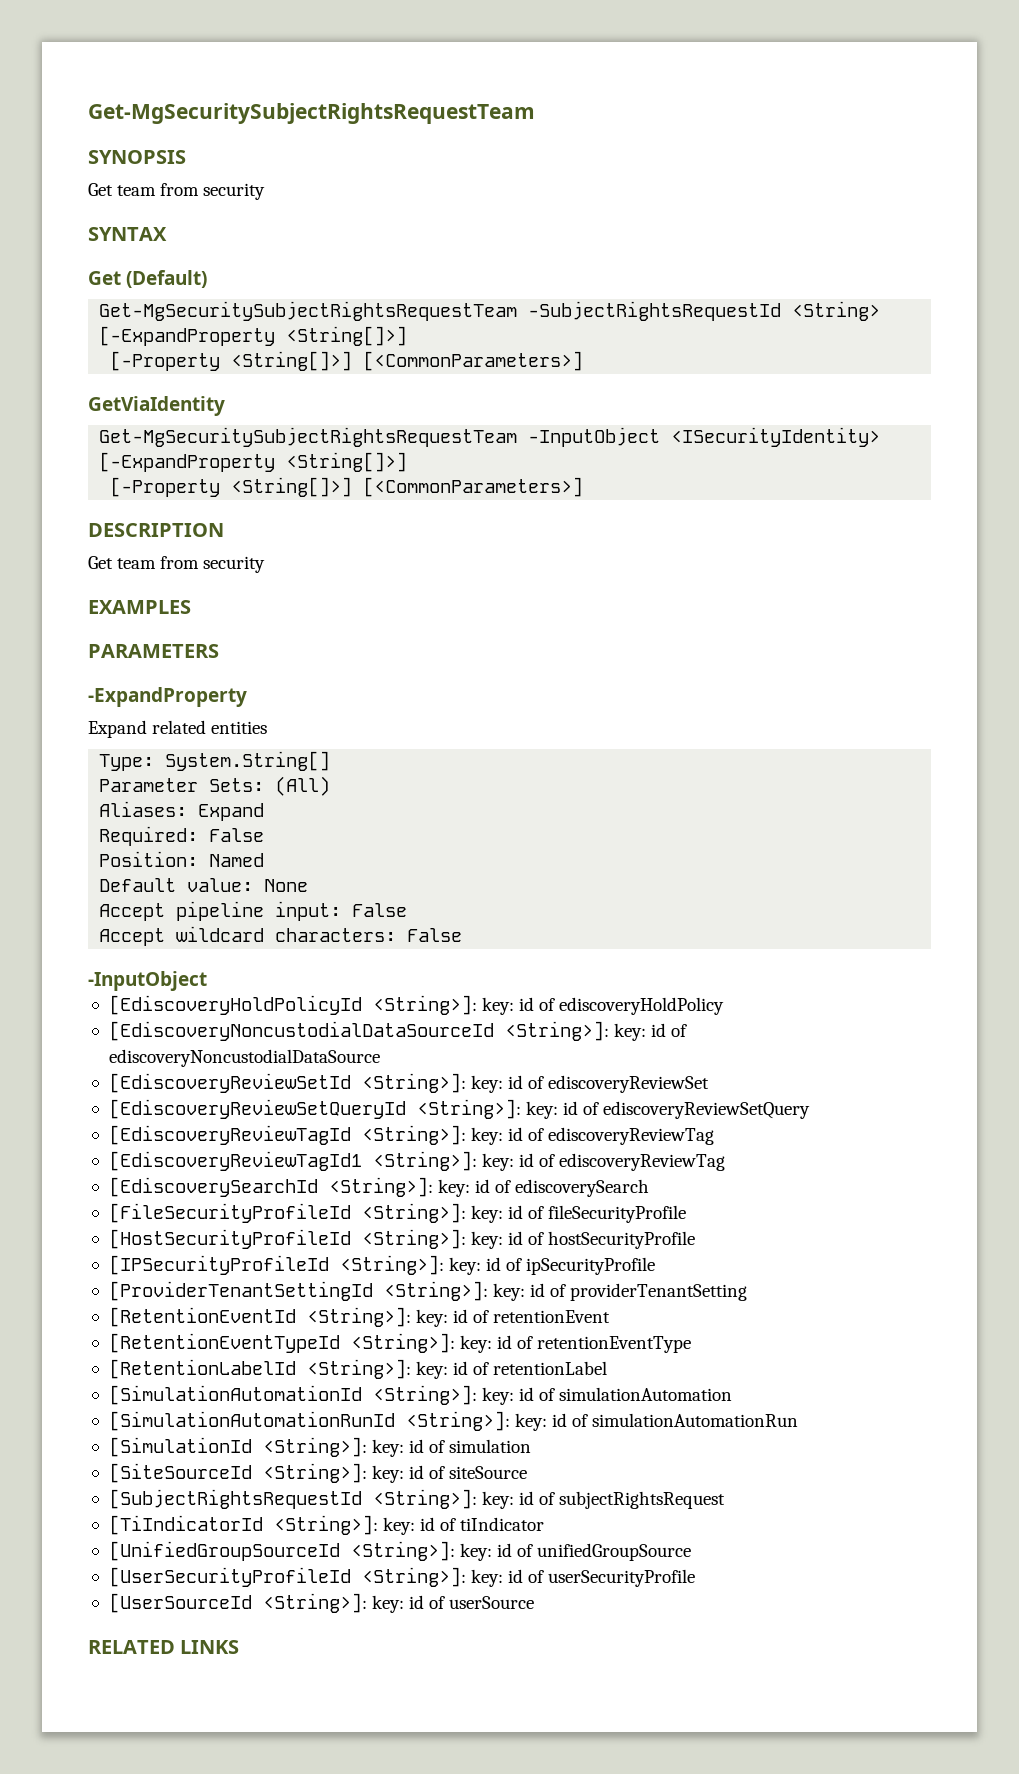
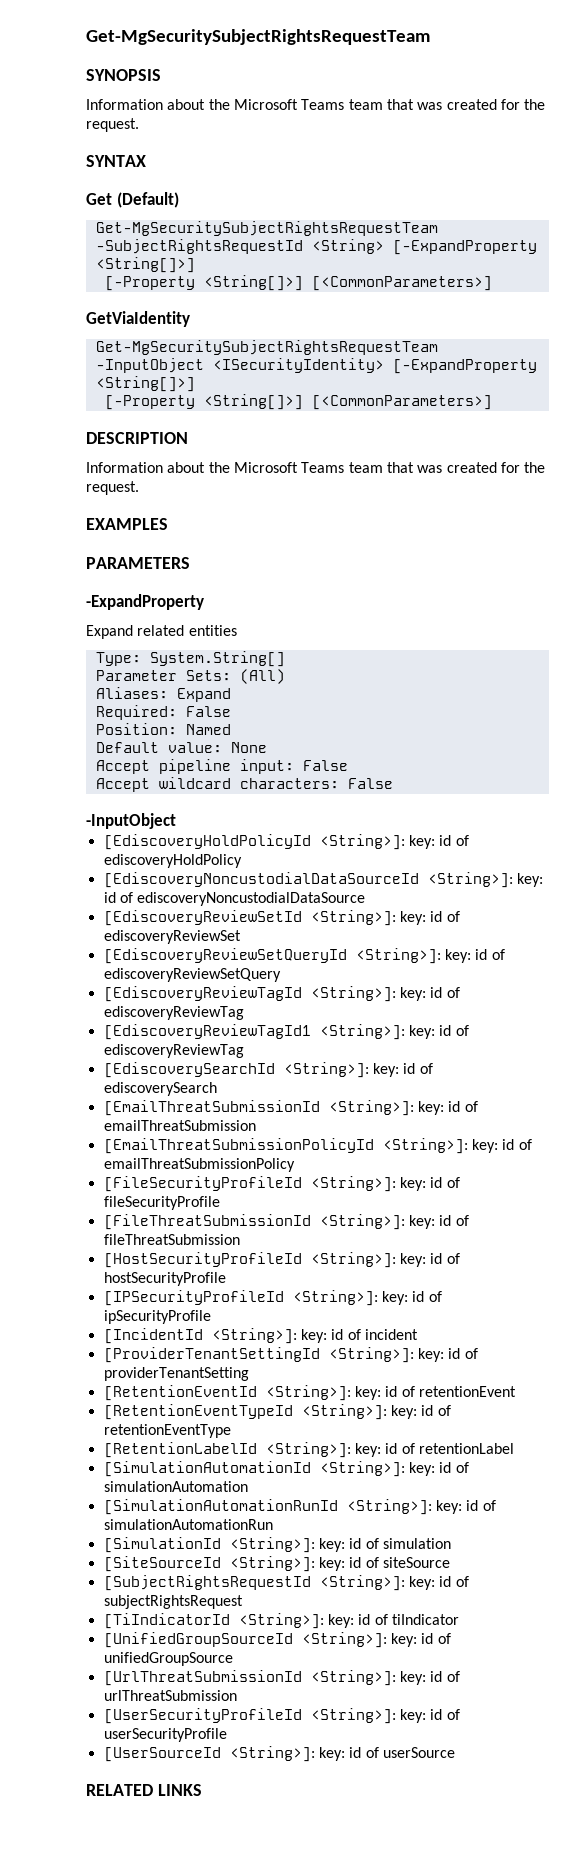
  SYNOPSIS
- Get team from security
+ Information about the Microsoft Teams team that was created for the request.
  DESCRIPTION
- Get team from security
+ Information about the Microsoft Teams team that was created for the request.
+ [EmailThreatSubmissionId <String>]: key: id of emailThreatSubmission
+ [EmailThreatSubmissionPolicyId <String>]: key: id of emailThreatSubmissionPolicy
+ [FileThreatSubmissionId <String>]: key: id of fileThreatSubmission
+ [IncidentId <String>]: key: id of incident
+ [UrlThreatSubmissionId <String>]: key: id of urlThreatSubmission

